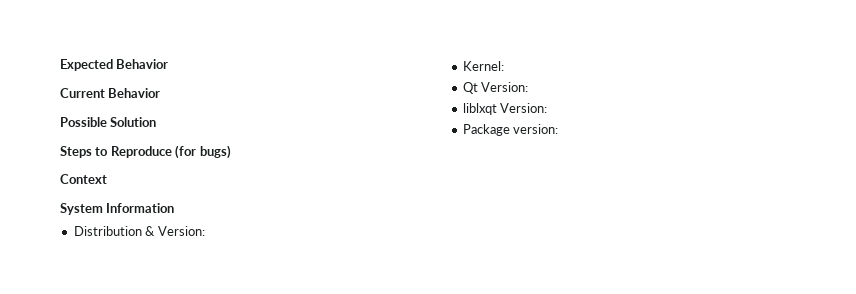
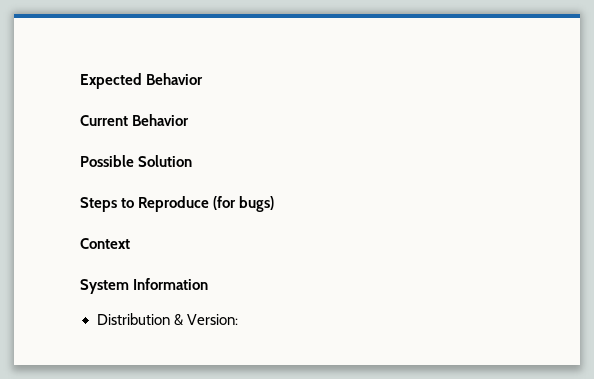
- Kernel:
- Qt Version:
- liblxqt Version:
- Package version:

